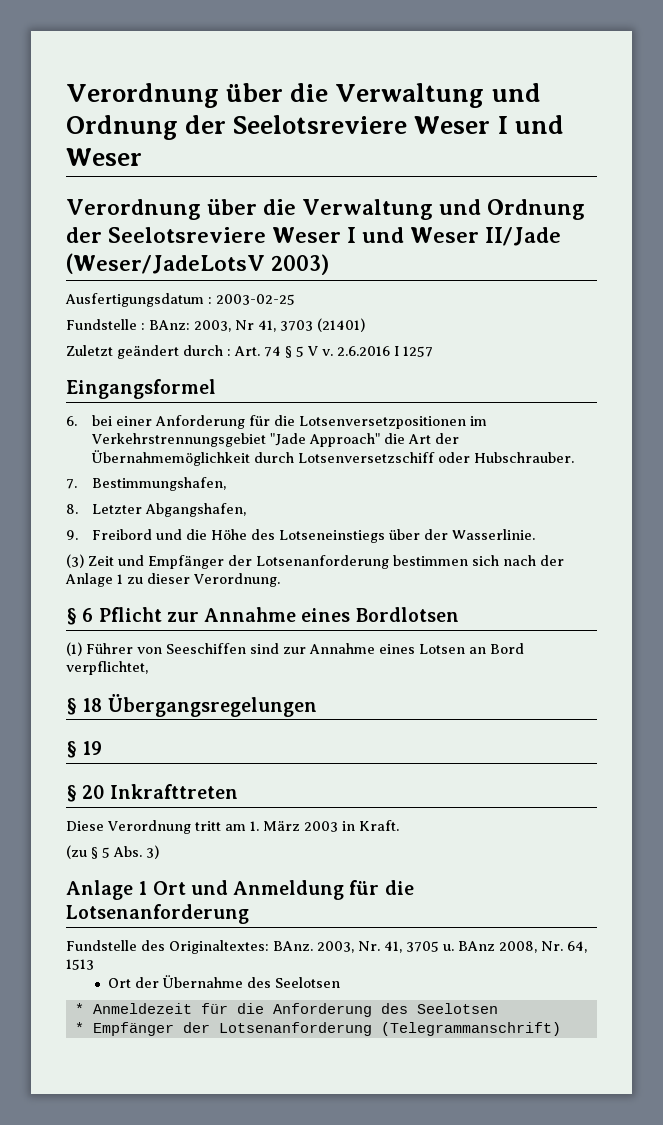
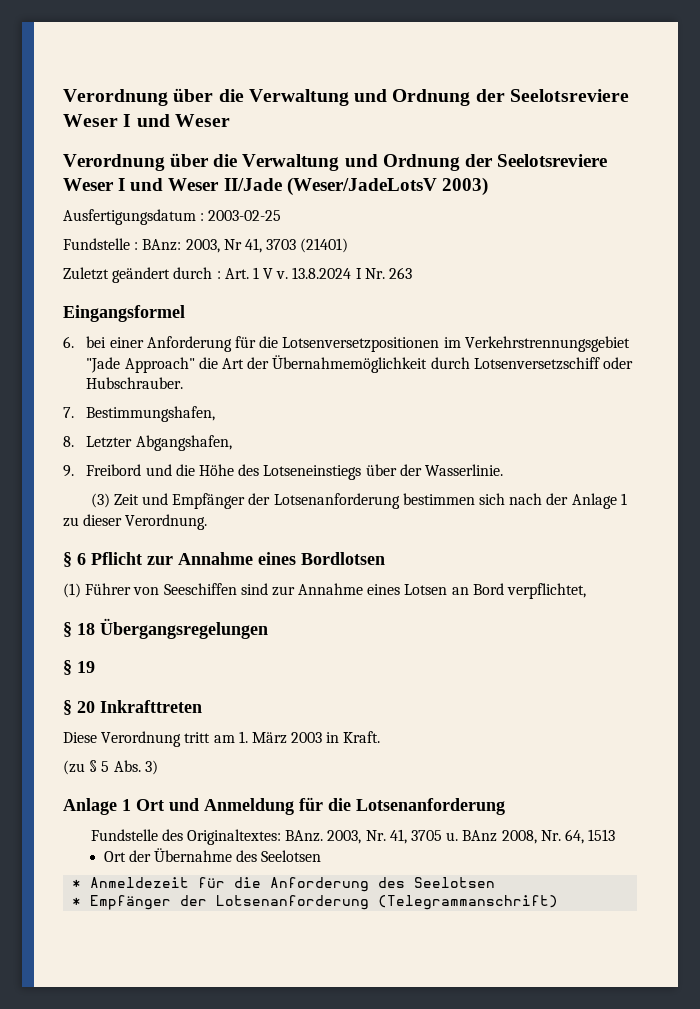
- Zuletzt geändert durch : Art. 74 § 5 V v. 2.6.2016 I 1257
+ Zuletzt geändert durch : Art. 1 V v. 13.8.2024 I Nr. 263

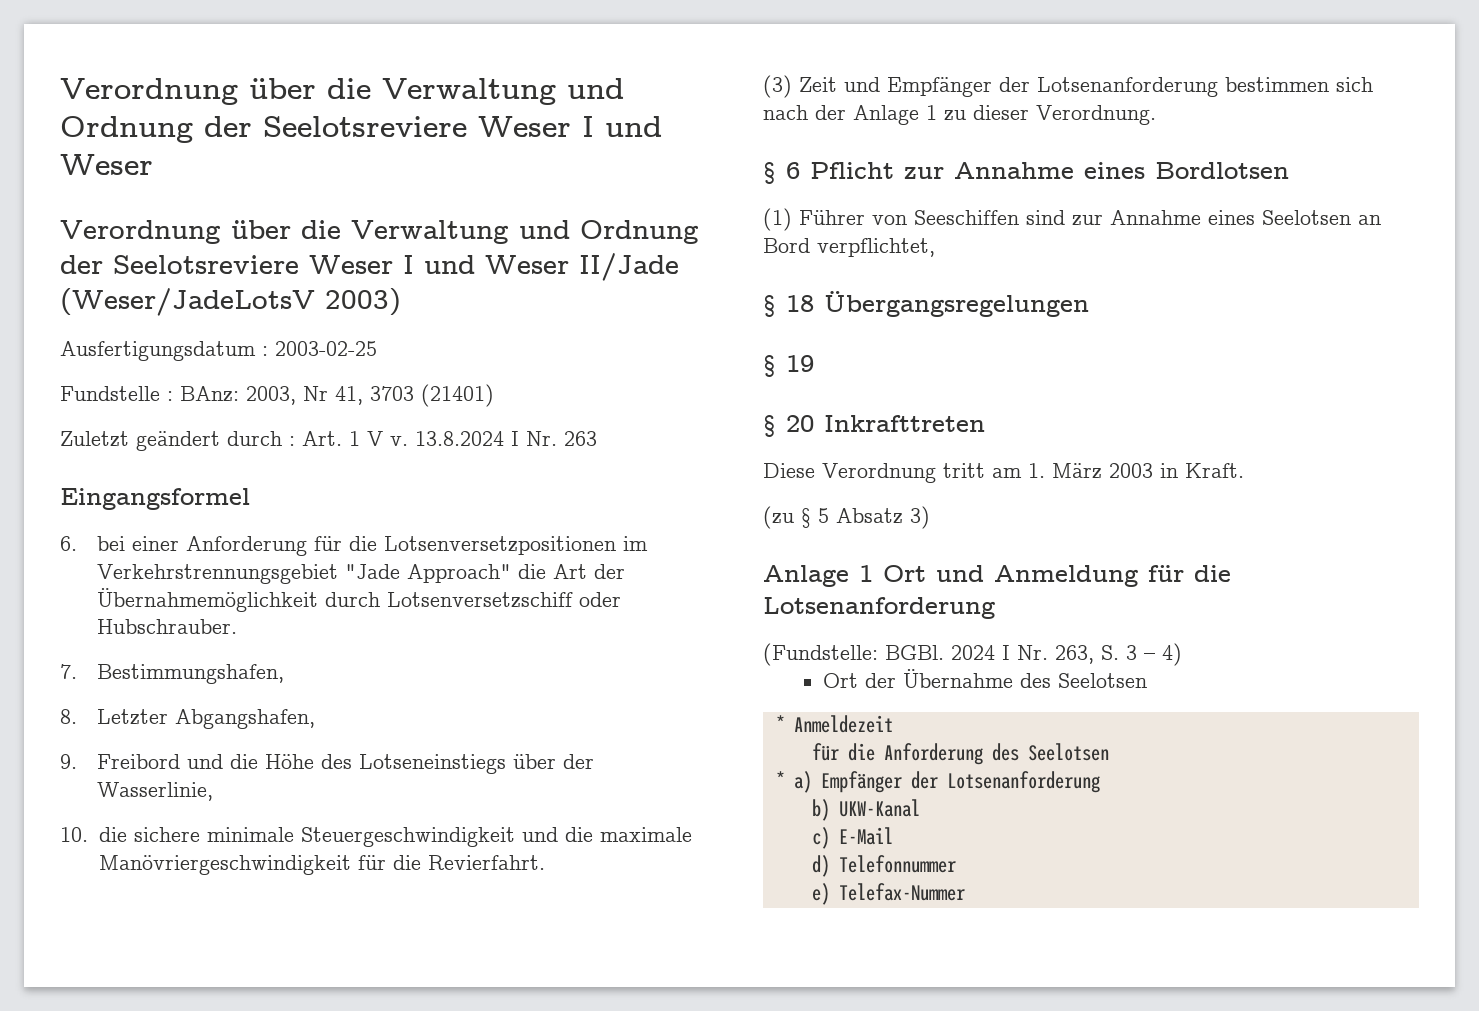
- 9. Freibord und die Höhe des Lotseneinstiegs über der Wasserlinie.
+ 9. Freibord und die Höhe des Lotseneinstiegs über der Wasserlinie,
+ 10. die sichere minimale Steuergeschwindigkeit und die maximale Manövriergeschwindigkeit für die Revierfahrt.
- (1) Führer von Seeschiffen sind zur Annahme eines Lotsen an Bord verpflichtet,
+ (1) Führer von Seeschiffen sind zur Annahme eines Seelotsen an Bord verpflichtet,
- (zu § 5 Abs. 3)
+ (zu § 5 Absatz 3)
- Fundstelle des Originaltextes: BAnz. 2003, Nr. 41, 3705 u. BAnz 2008, Nr. 64, 1513
+ (Fundstelle: BGBl. 2024 I Nr. 263, S. 3 – 4)
- * Anmeldezeit für die Anforderung des Seelotsen
+ * Anmeldezeit
+ für die Anforderung des Seelotsen
- * Empfänger der Lotsenanforderung (Telegrammanschrift)
+ * a) Empfänger der Lotsenanforderung
+ b) UKW-Kanal
+ c) E-Mail
+ d) Telefonnummer
+ e) Telefax-Nummer

